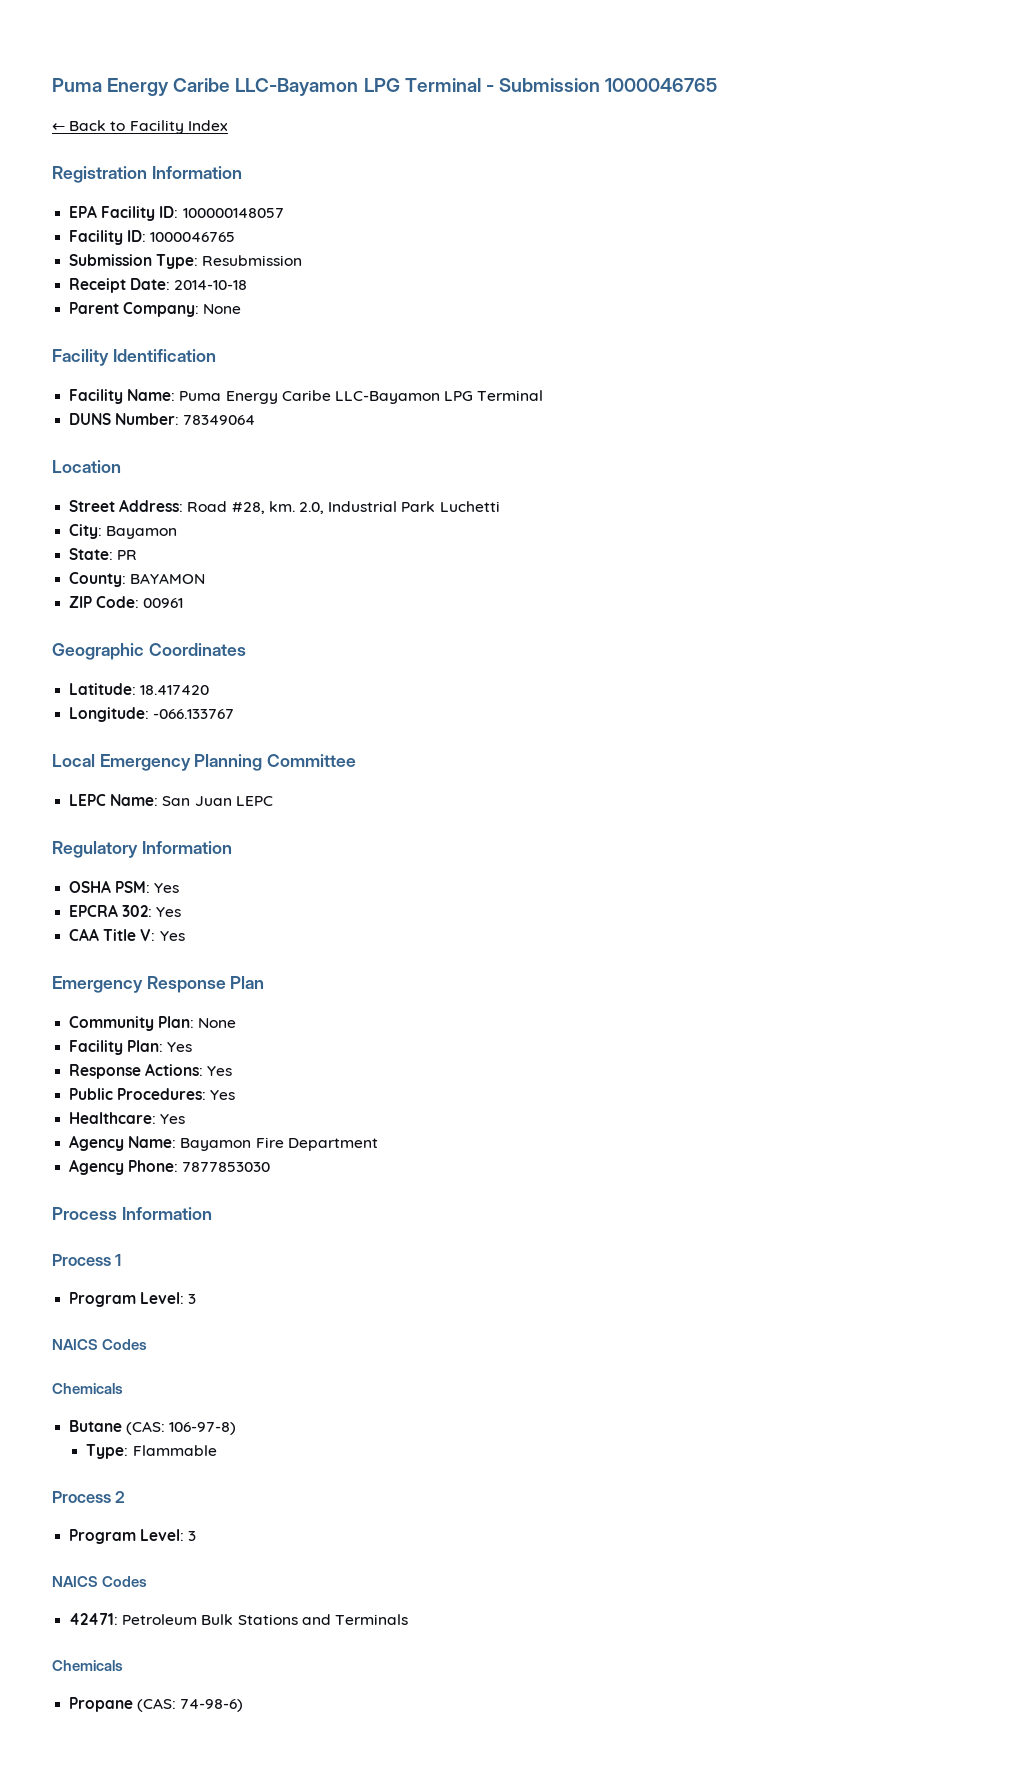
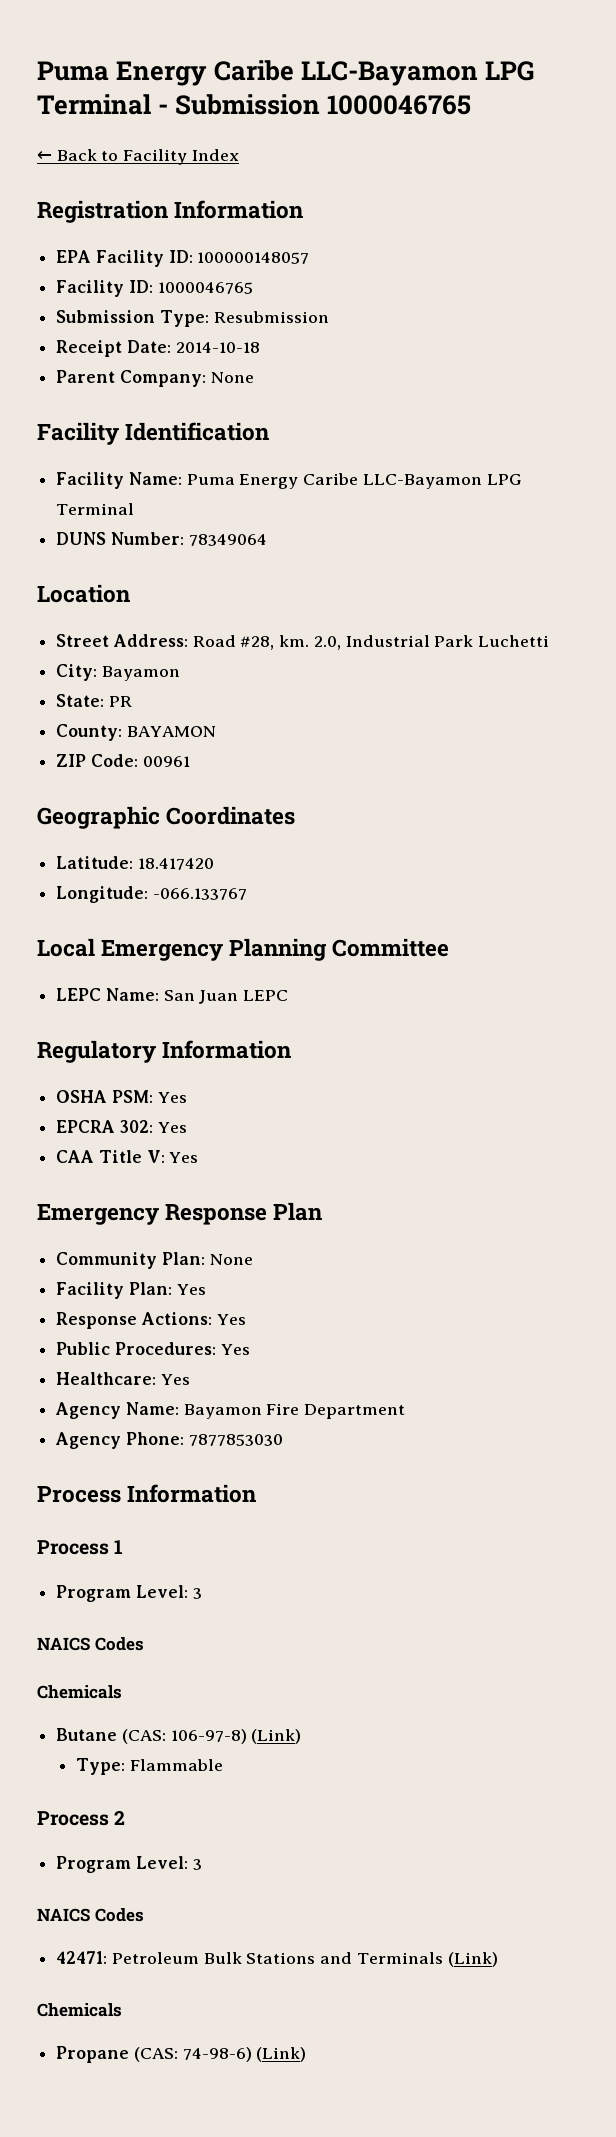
- Butane (CAS: 106-97-8)
+ Butane (CAS: 106-97-8) (Link)
- 42471: Petroleum Bulk Stations and Terminals
+ 42471: Petroleum Bulk Stations and Terminals (Link)
- Propane (CAS: 74-98-6)
+ Propane (CAS: 74-98-6) (Link)

